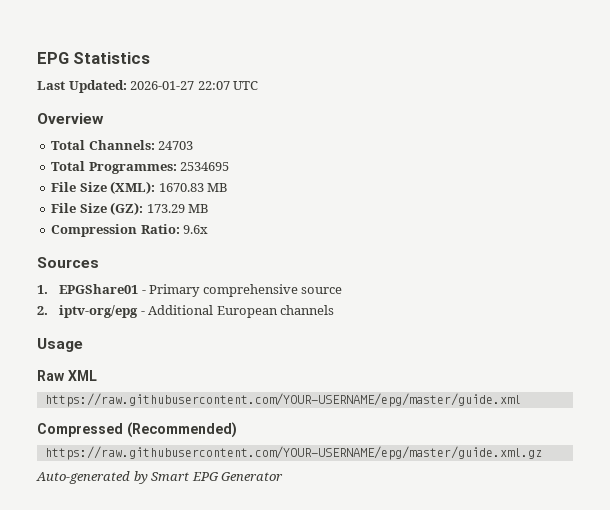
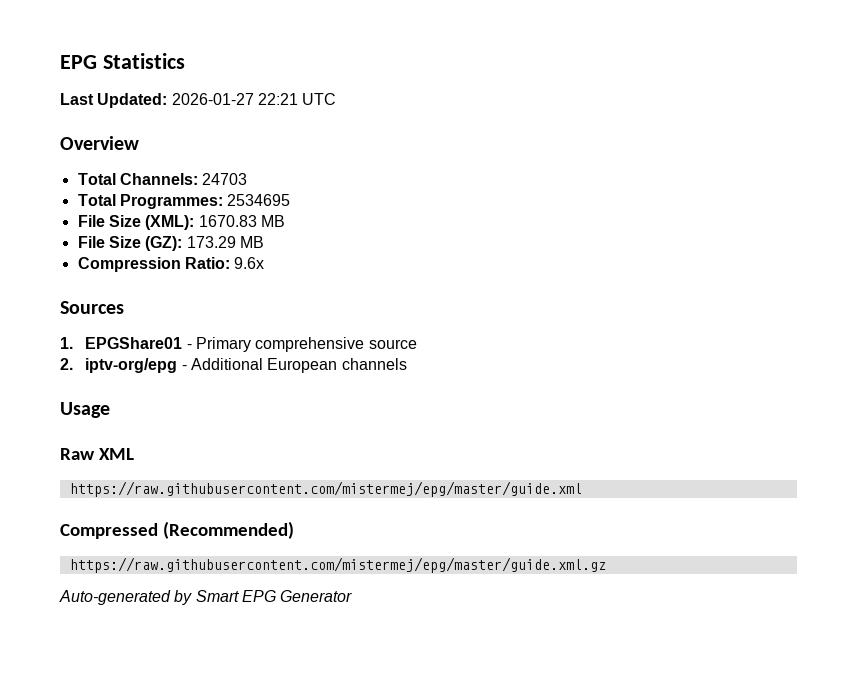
- Last Updated: 2026-01-27 22:07 UTC
+ Last Updated: 2026-01-27 22:21 UTC
- https://raw.githubusercontent.com/YOUR-USERNAME/epg/master/guide.xml
+ https://raw.githubusercontent.com/mistermej/epg/master/guide.xml
- https://raw.githubusercontent.com/YOUR-USERNAME/epg/master/guide.xml.gz
+ https://raw.githubusercontent.com/mistermej/epg/master/guide.xml.gz

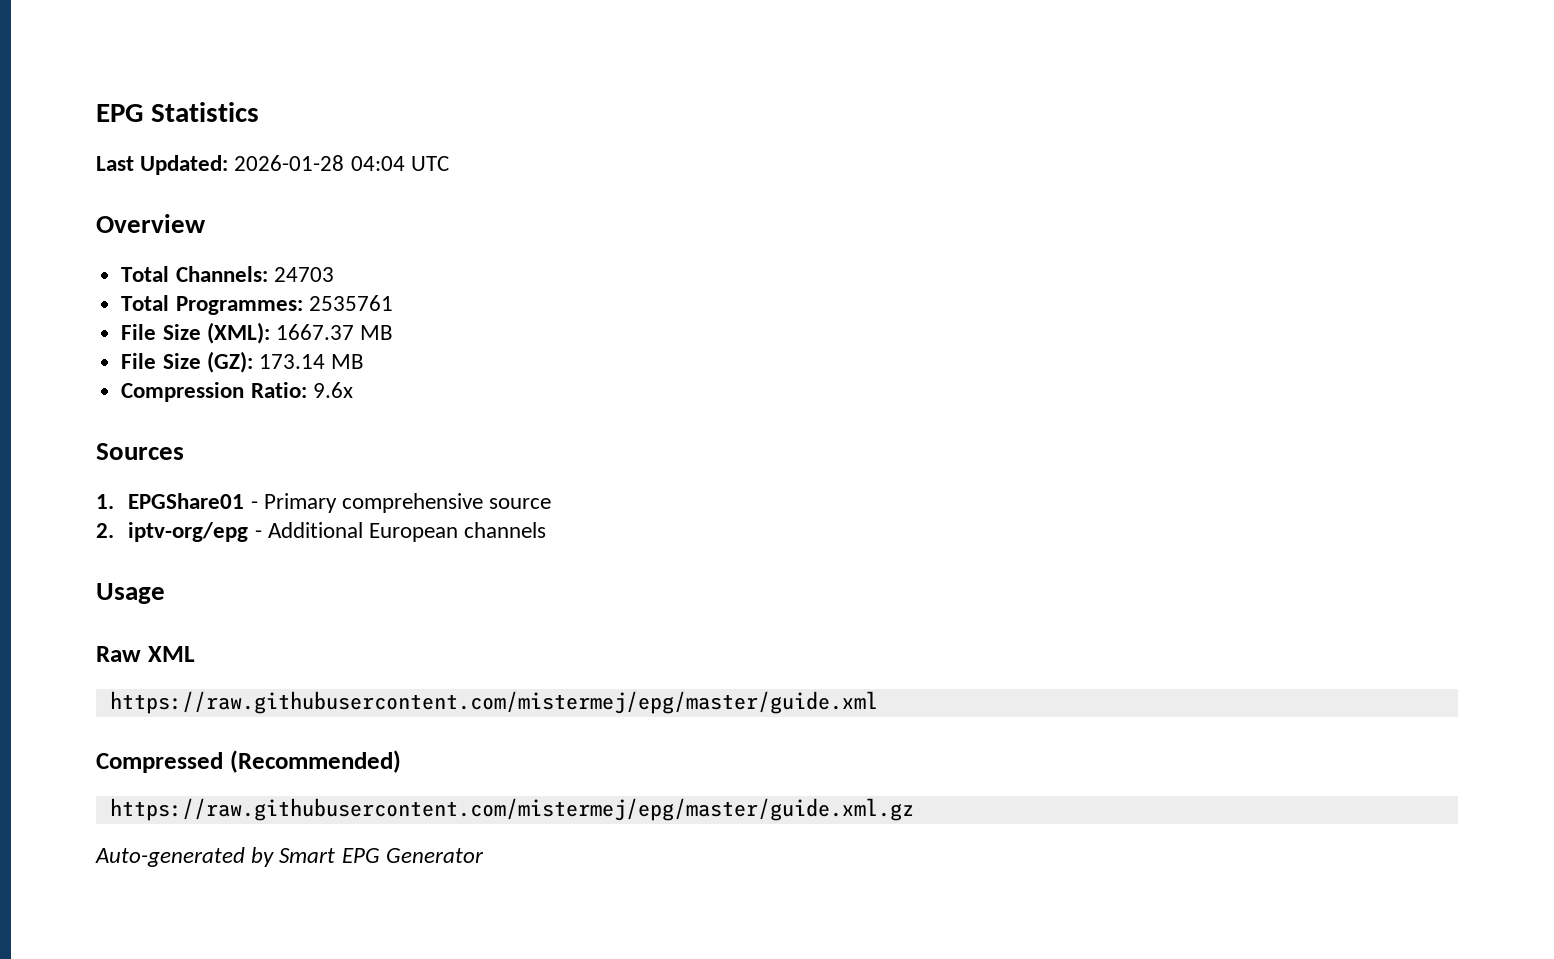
- Last Updated: 2026-01-27 22:21 UTC
+ Last Updated: 2026-01-28 04:04 UTC
- Total Programmes: 2534695
+ Total Programmes: 2535761
- File Size (XML): 1670.83 MB
+ File Size (XML): 1667.37 MB
- File Size (GZ): 173.29 MB
+ File Size (GZ): 173.14 MB

